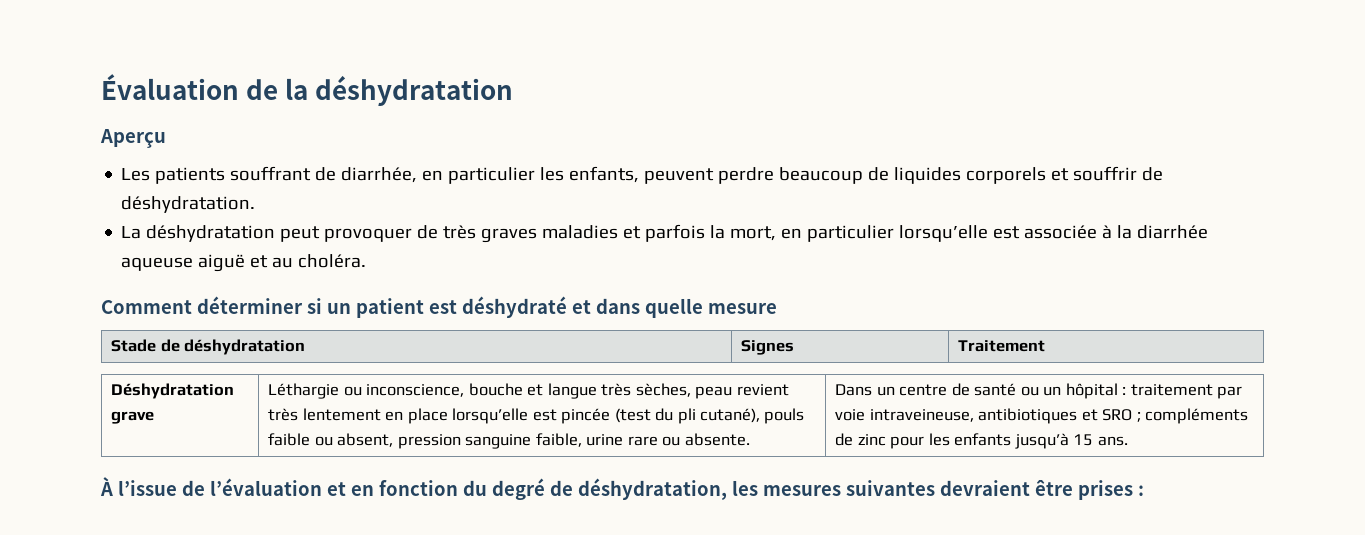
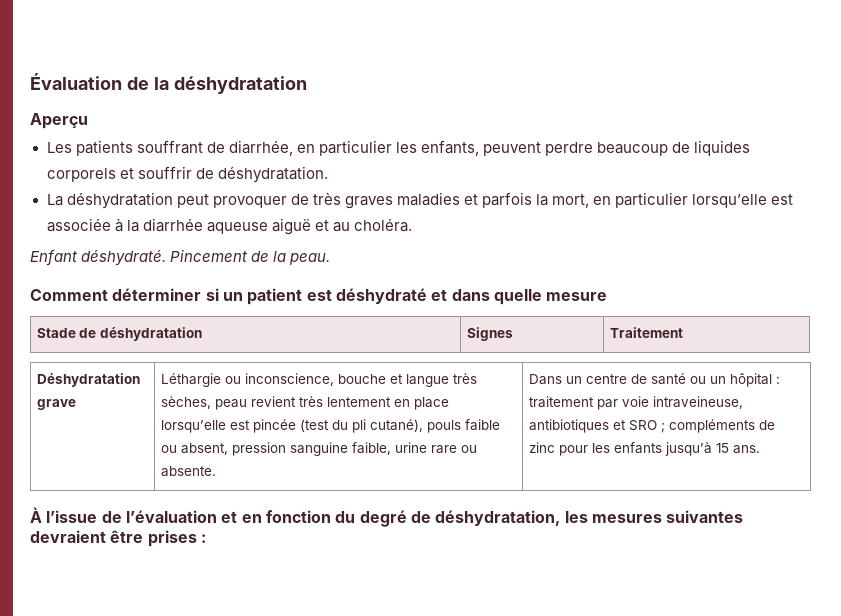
+ Enfant déshydraté. Pincement de la peau.

